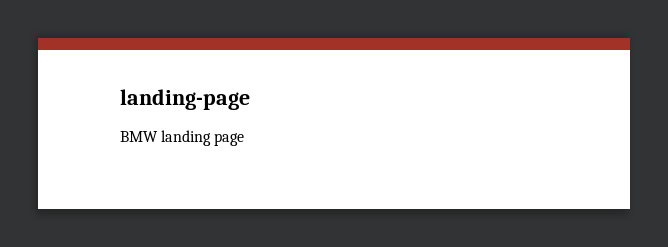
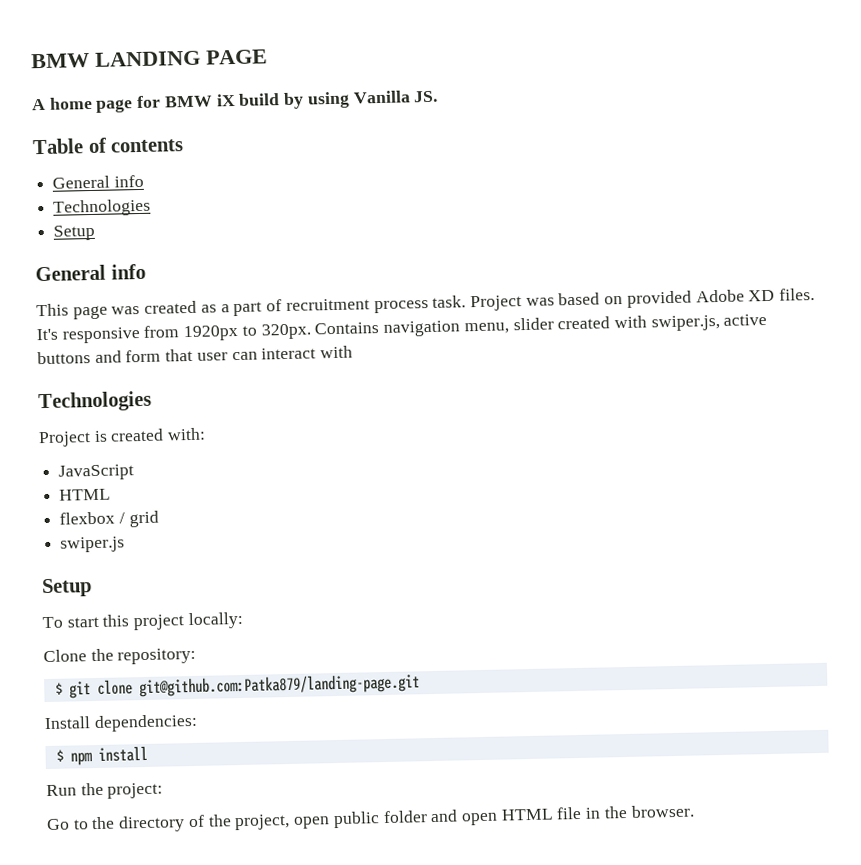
- landing-page
- BMW landing page
+ BMW LANDING PAGE
+ A home page for BMW iX build by using Vanilla JS.
+ Table of contents
+ General info
+ Technologies
+ Setup
+ General info
+ This page was created as a part of recruitment process task. Project was based on provided Adobe XD files. It's responsive from 1920px to 320px. Contains navigation menu, slider created with swiper.js, active buttons and form that user can interact with
+ Technologies
+ Project is created with:
+ JavaScript
+ HTML
+ flexbox / grid
+ swiper.js
+ Setup
+ To start this project locally:
+ Clone the repository:
+ $ git clone git@github.com:Patka879/landing-page.git
+ Install dependencies:
+ $ npm install
+ Run the project:
+ Go to the directory of the project, open public folder and open HTML file in the browser.

